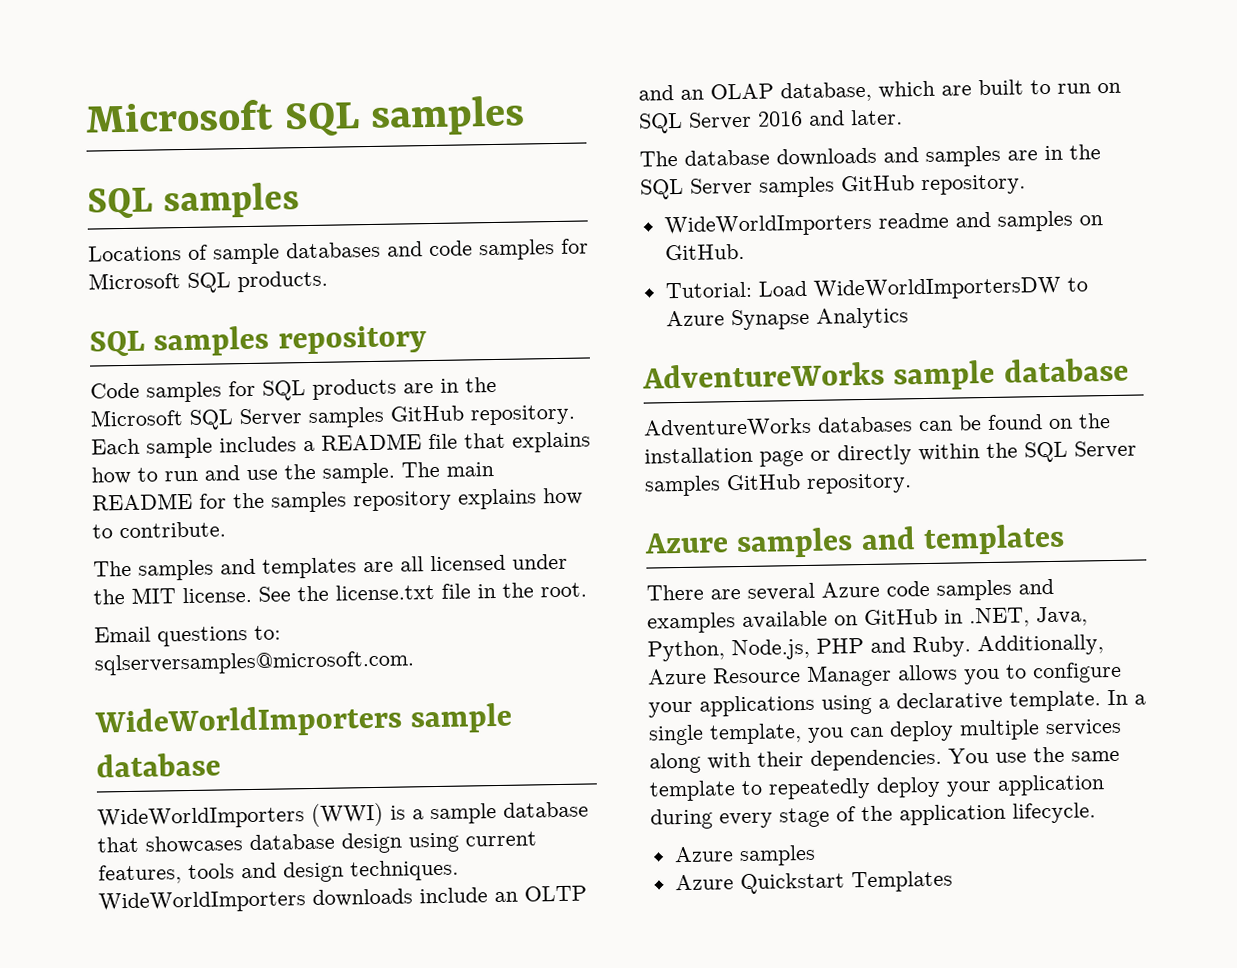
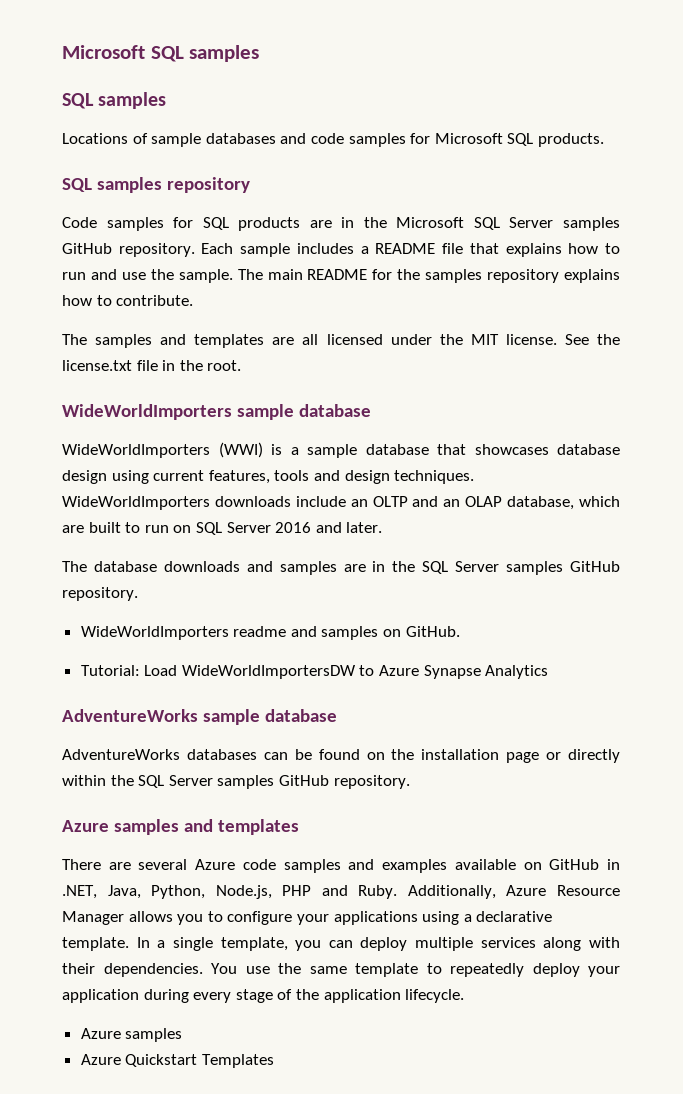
- Email questions to: sqlserversamples@microsoft.com.

